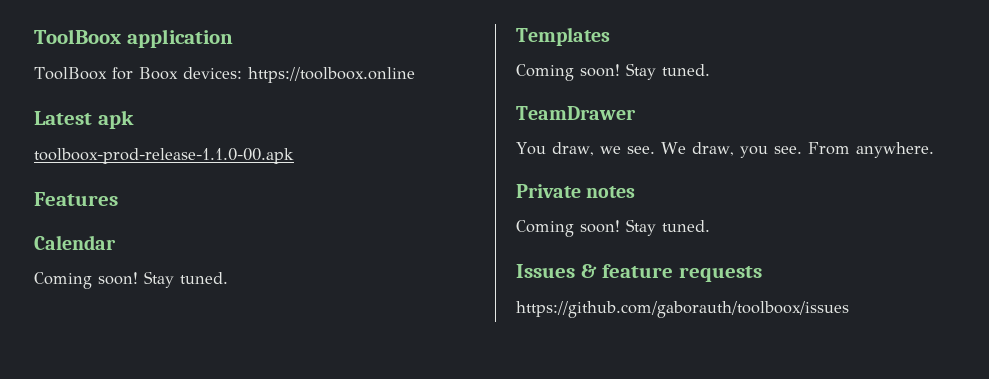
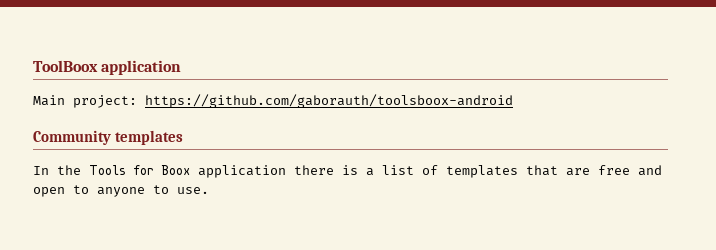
- ToolBoox for Boox devices: https://toolboox.online
- Latest apk
- toolboox-prod-release-1.1.0-00.apk
- Features
- Calendar
- Coming soon! Stay tuned.
- Templates
- Coming soon! Stay tuned.
- TeamDrawer
- You draw, we see. We draw, you see. From anywhere.
- Private notes
- Coming soon! Stay tuned.
- Issues & feature requests
- https://github.com/gaborauth/toolboox/issues
+ Main project: https://github.com/gaborauth/toolsboox-android
+ Community templates
+ In the Tools for Boox application there is a list of templates that are free and open to anyone to use.

